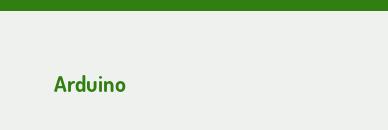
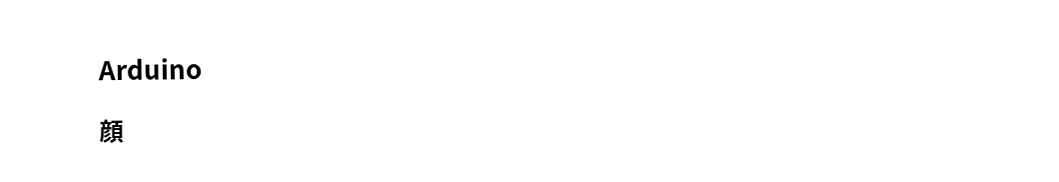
+ 顔

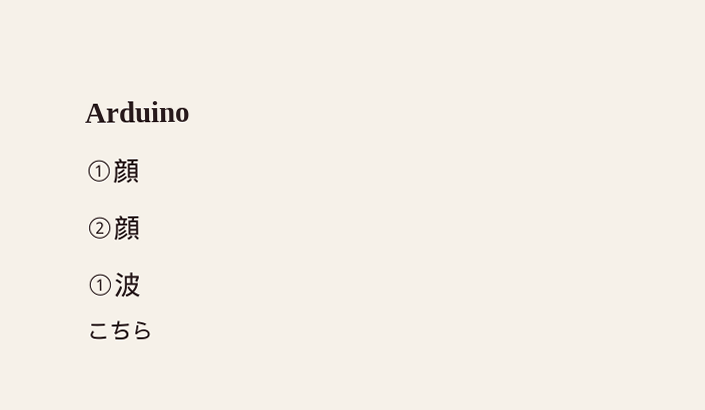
- 顔
+ ①顔
+ ②顔
+ ①波
+ こちら

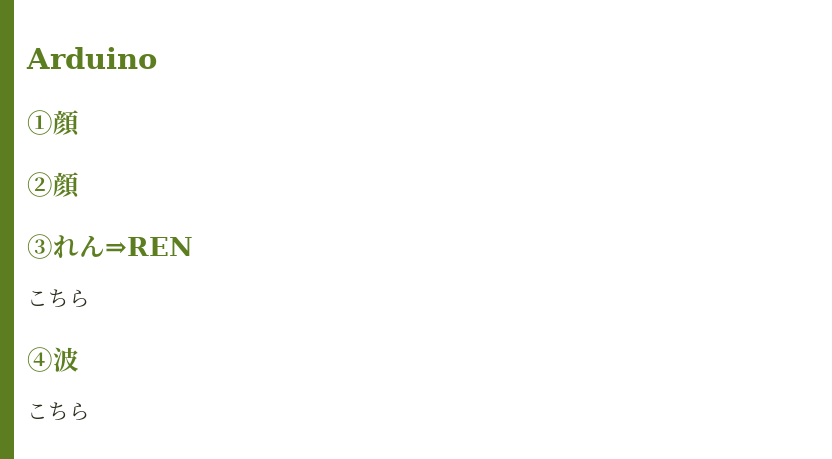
- ①波
+ ③れん⇒REN
+ こちら
+ ④波

